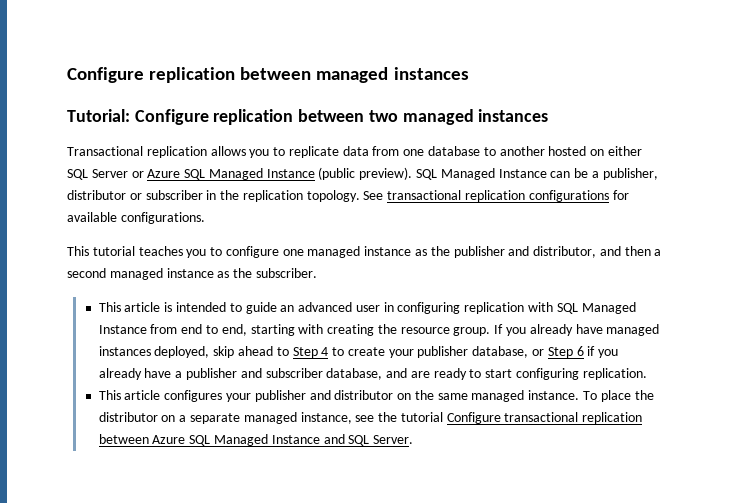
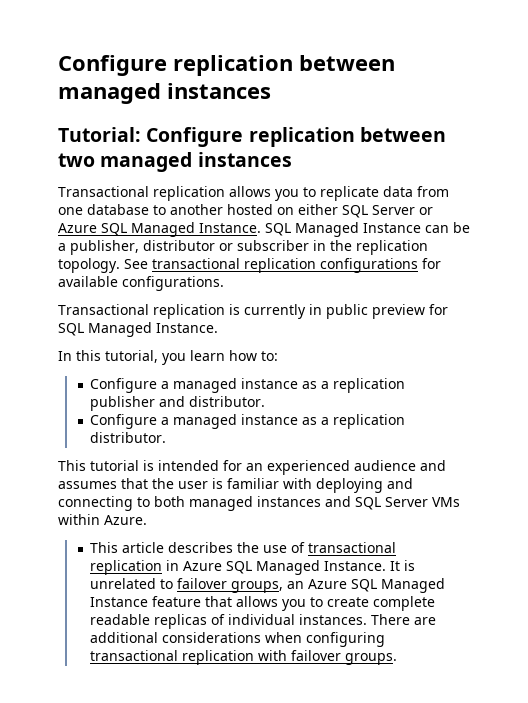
- Transactional replication allows you to replicate data from one database to another hosted on either SQL Server or Azure SQL Managed Instance (public preview).
+ Transactional replication allows you to replicate data from one database to another hosted on either SQL Server or Azure SQL Managed Instance.
- This tutorial teaches you to configure one managed instance as the publisher and distributor, and then a second managed instance as the subscriber.
- This article is intended to guide an advanced user in configuring replication with SQL Managed Instance from end to end, starting with creating the resource group. If you already have managed instances deployed, skip ahead to Step 4 to create your publisher database, or Step 6 if you already have a publisher and subscriber database, and are ready to start configuring replication.
- This article configures your publisher and distributor on the same managed instance. To place the distributor on a separate managed instance, see the tutorial Configure transactional replication between Azure SQL Managed Instance and SQL Server.
+ Transactional replication is currently in public preview for SQL Managed Instance.
+ In this tutorial, you learn how to:
+ Configure a managed instance as a replication publisher and distributor.
+ Configure a managed instance as a replication distributor.
+ This tutorial is intended for an experienced audience and assumes that the user is familiar with deploying and connecting to both managed instances and SQL Server VMs within Azure.
+ This article describes the use of transactional replication in Azure SQL Managed Instance. It is unrelated to failover groups, an Azure SQL Managed Instance feature that allows you to create complete readable replicas of individual instances. There are additional considerations when configuring transactional replication with failover groups.

